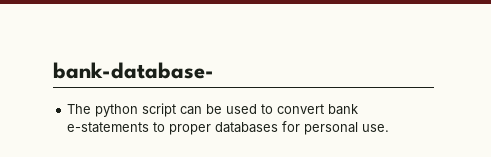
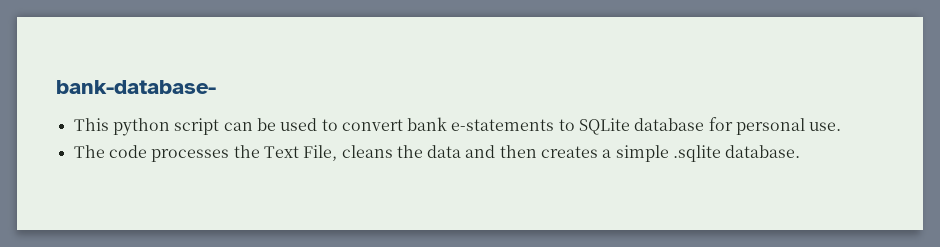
- The python script can be used to convert bank e-statements to proper databases for personal use.
+ This python script can be used to convert bank e-statements to SQLite database for personal use.
+ The code processes the Text File, cleans the data and then creates a simple .sqlite database.

